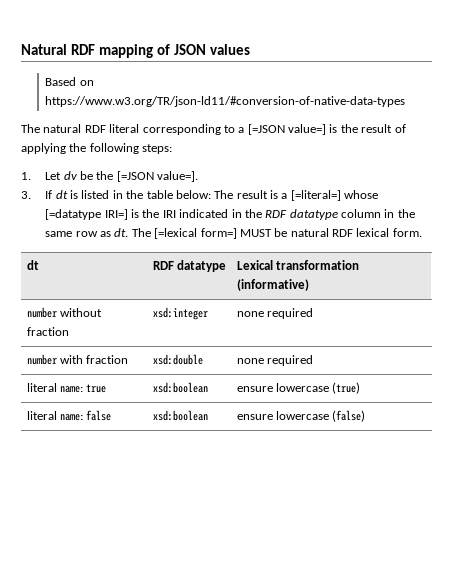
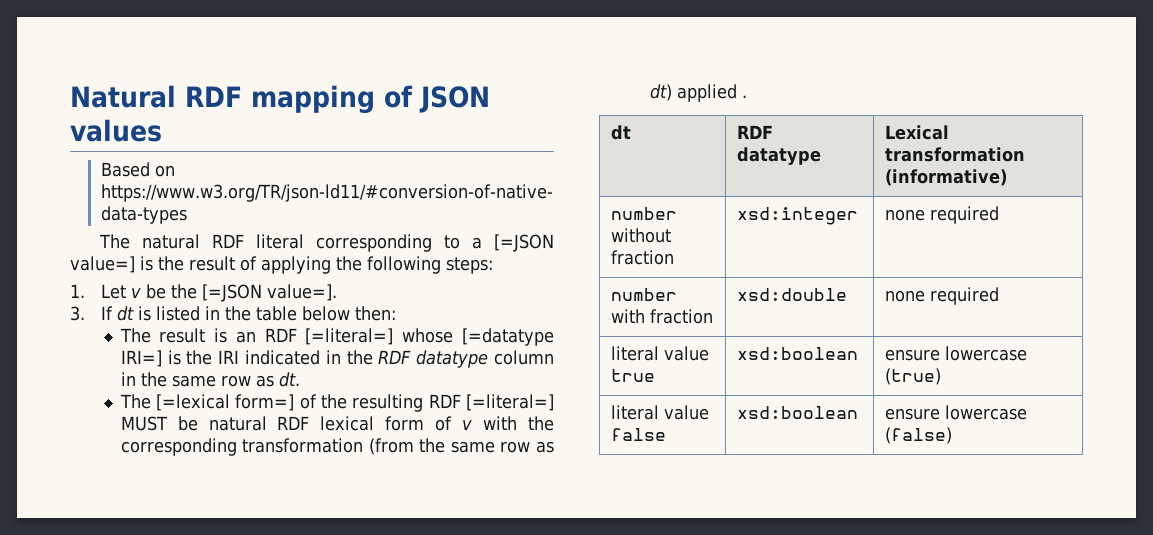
- 1. Let dv be the [=JSON value=].
+ 1. Let v be the [=JSON value=].
- 3. If dt is listed in the table below: The result is a [=literal=] whose [=datatype IRI=] is the IRI indicated in the RDF datatype column in the same row as dt. The [=lexical form=] MUST be natural RDF lexical form.
+ 3. If dt is listed in the table below then:
+ The result is an RDF [=literal=] whose [=datatype IRI=] is the IRI indicated in the RDF datatype column in the same row as dt.
+ The [=lexical form=] of the resulting RDF [=literal=] MUST be natural RDF lexical form of v with the corresponding transformation (from the same row as dt) applied .
- literal name: true | xsd:boolean | ensure lowercase (true)
+ literal value true | xsd:boolean | ensure lowercase (true)
- literal name: false | xsd:boolean | ensure lowercase (false)
+ literal value false | xsd:boolean | ensure lowercase (false)

